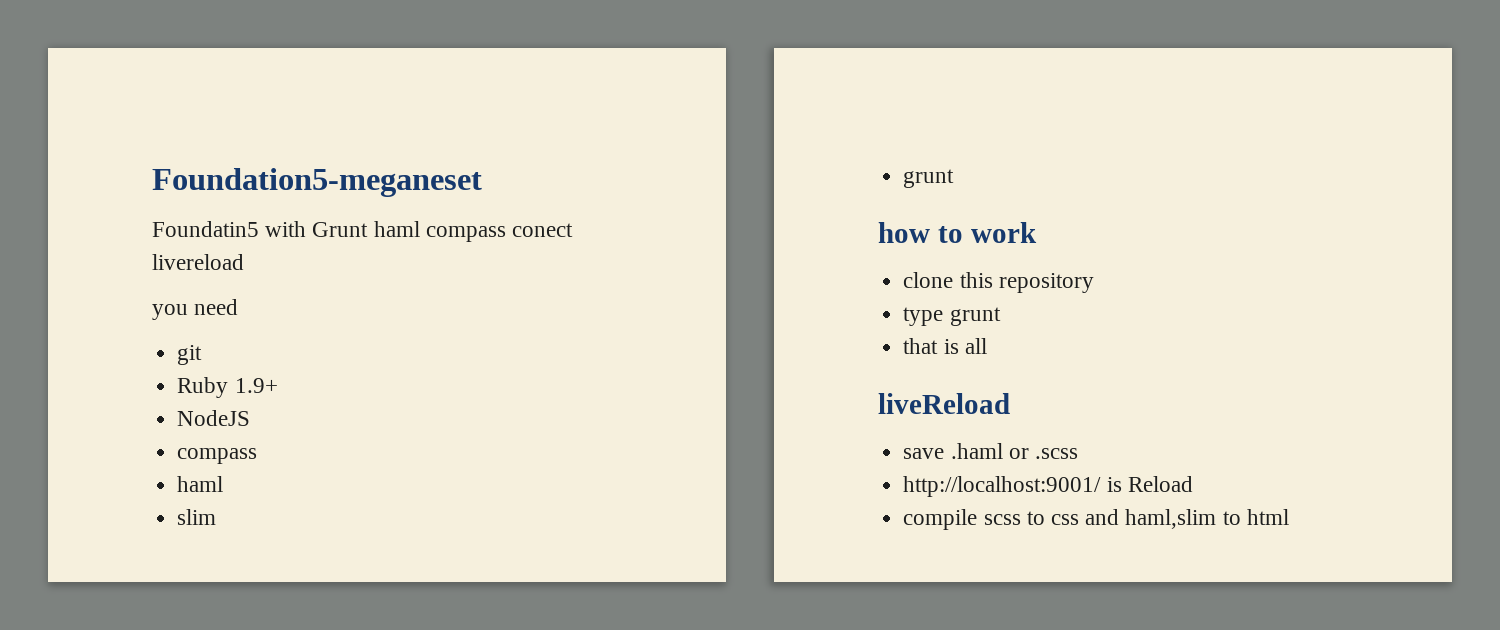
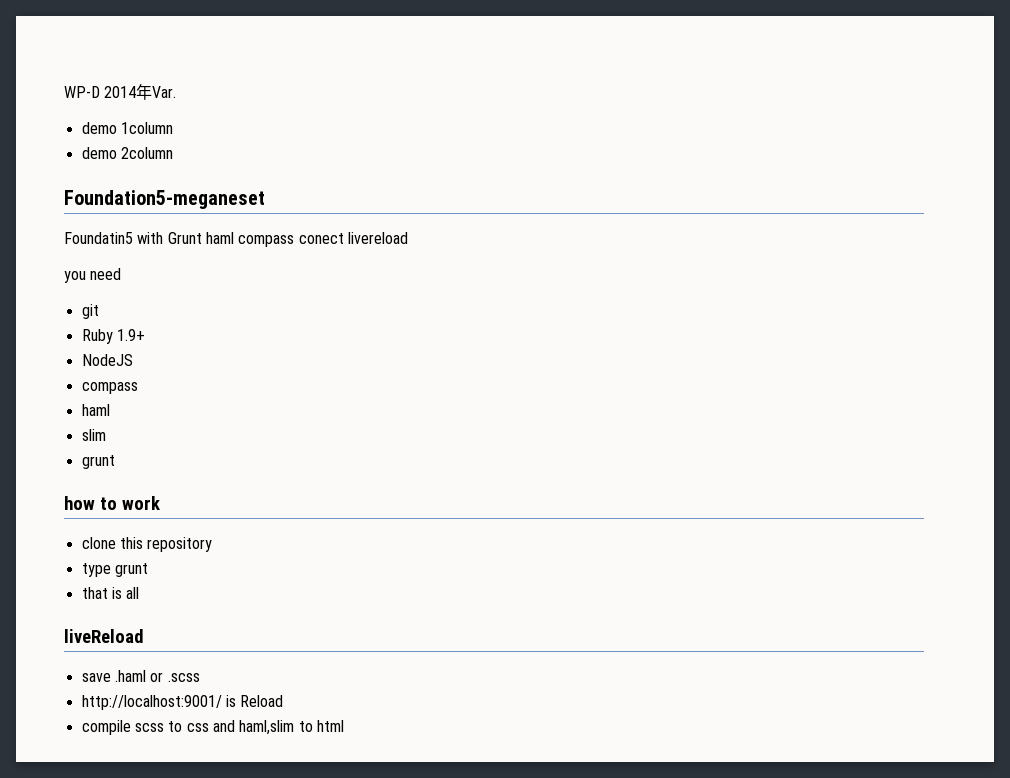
+ WP-D 2014年Var.
+ demo 1column
+ demo 2column

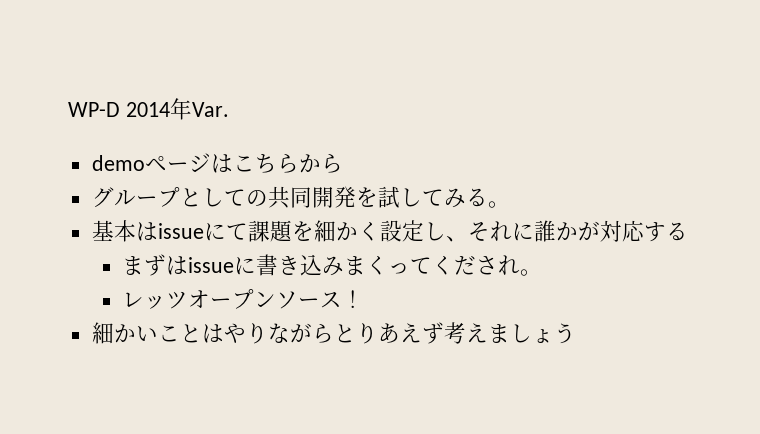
- demo 1column
- demo 2column
- Foundation5-meganeset
- Foundatin5 with Grunt haml compass conect livereload
- you need
- git
- Ruby 1.9+
- NodeJS
- compass
- haml
- slim
- grunt
- how to work
- clone this repository
- type grunt
- that is all
- liveReload
- save .haml or .scss
- http://localhost:9001/ is Reload
- compile scss to css and haml,slim to html
+ demoページはこちらから
+ グループとしての共同開発を試してみる。
+ 基本はissueにて課題を細かく設定し、それに誰かが対応する
+ まずはissueに書き込みまくってくだされ。
+ レッツオープンソース！
+ 細かいことはやりながらとりあえず考えましょう

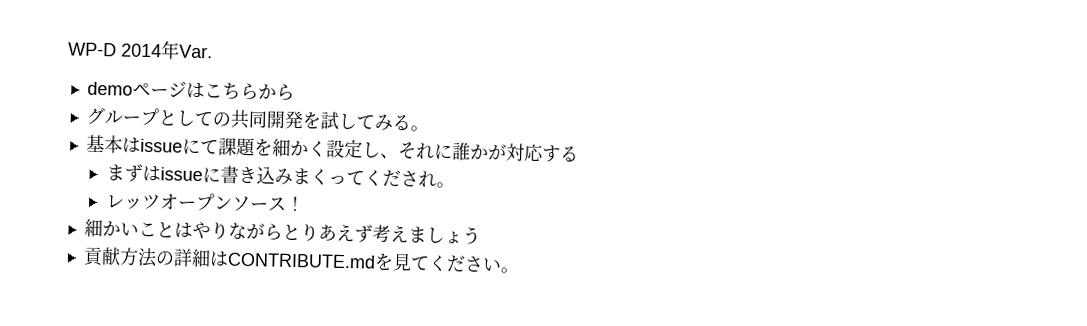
+ 貢献方法の詳細はCONTRIBUTE.mdを見てください。

